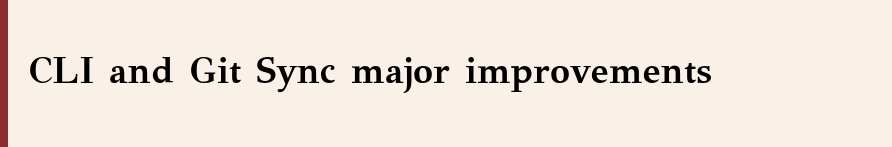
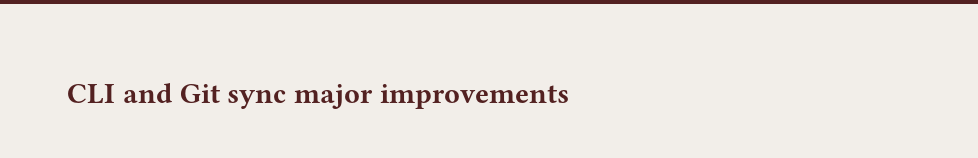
- CLI and Git Sync major improvements
+ CLI and Git sync major improvements

